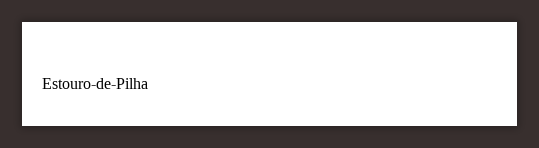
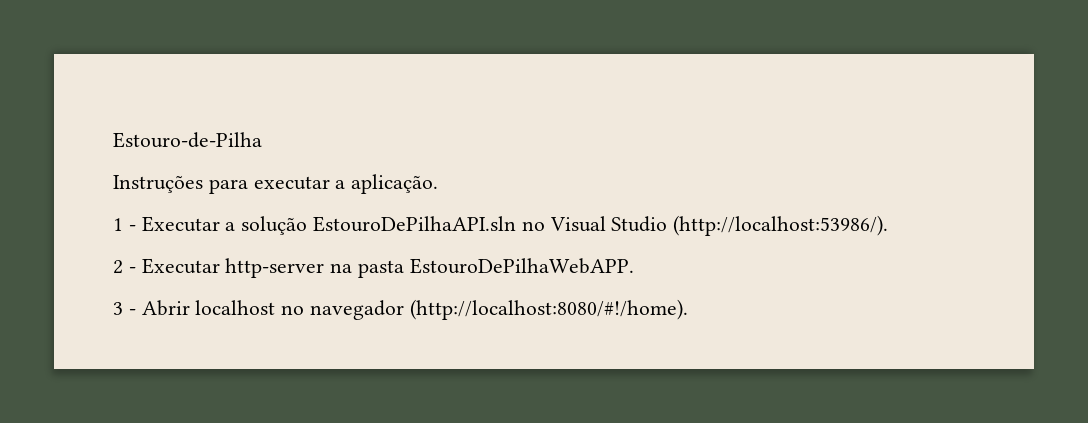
+ Instruções para executar a aplicação.
+ 1 - Executar a solução EstouroDePilhaAPI.sln no Visual Studio (http://localhost:53986/).
+ 2 - Executar http-server na pasta EstouroDePilhaWebAPP.
+ 3 - Abrir localhost no navegador (http://localhost:8080/#!/home).

